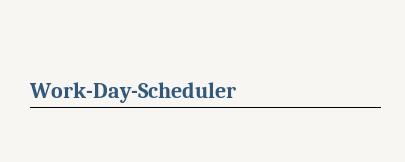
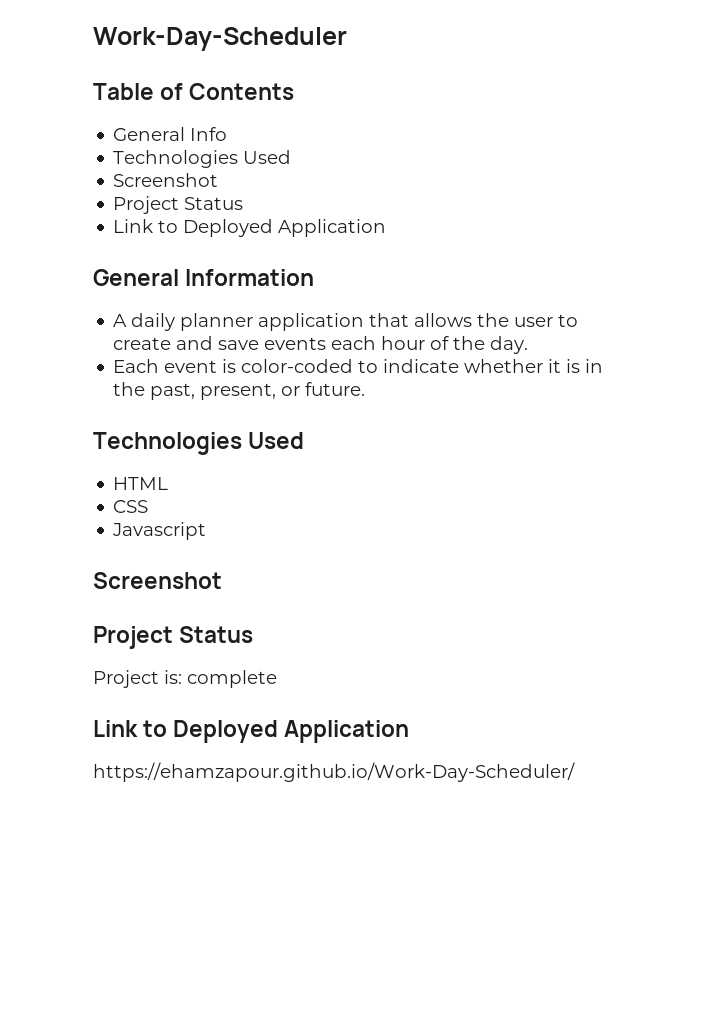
+ Table of Contents
+ General Info
+ Technologies Used
+ Screenshot
+ Project Status
+ Link to Deployed Application
+ General Information
+ A daily planner application that allows the user to create and save events each hour of the day.
+ Each event is color-coded to indicate whether it is in the past, present, or future.
+ Technologies Used
+ HTML
+ CSS
+ Javascript
+ Screenshot
+ Project Status
+ Project is: complete
+ Link to Deployed Application
+ https://ehamzapour.github.io/Work-Day-Scheduler/

